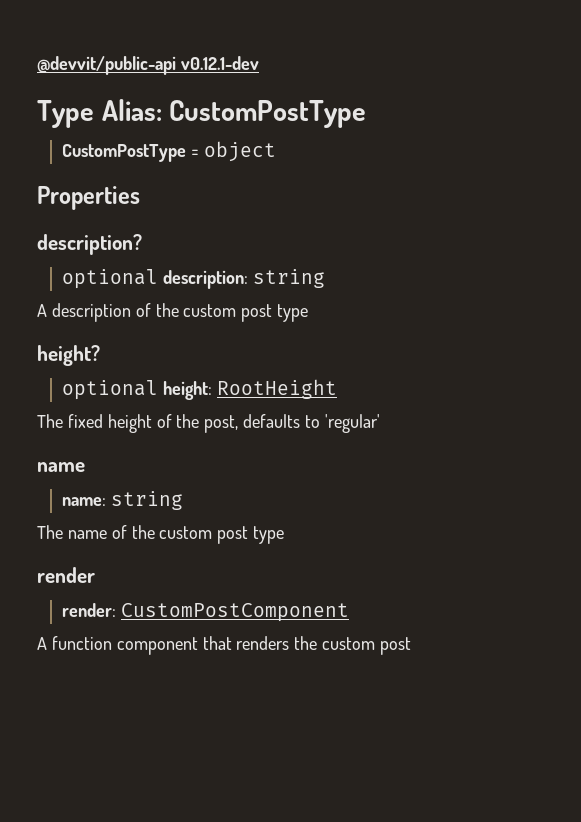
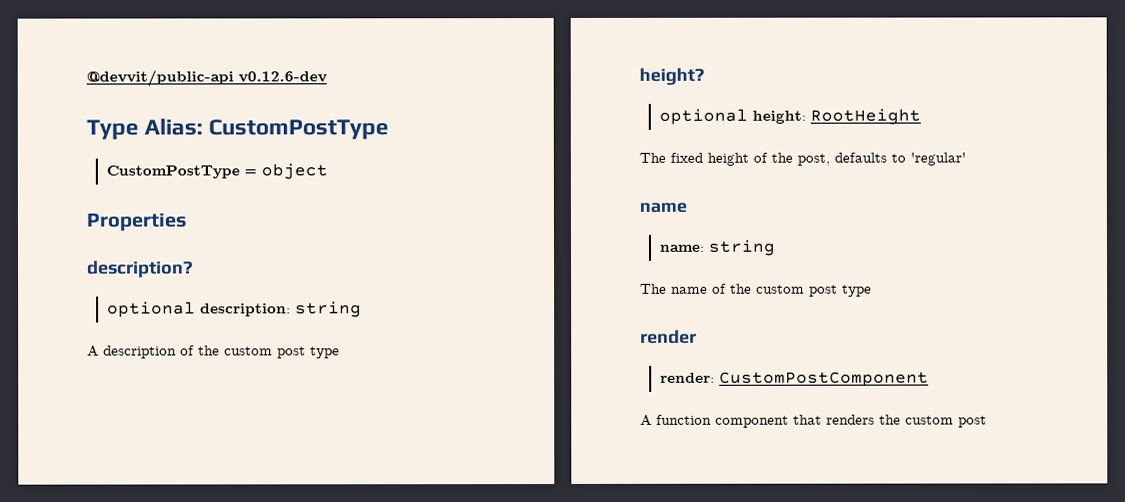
- @devvit/public-api v0.12.1-dev
+ @devvit/public-api v0.12.6-dev

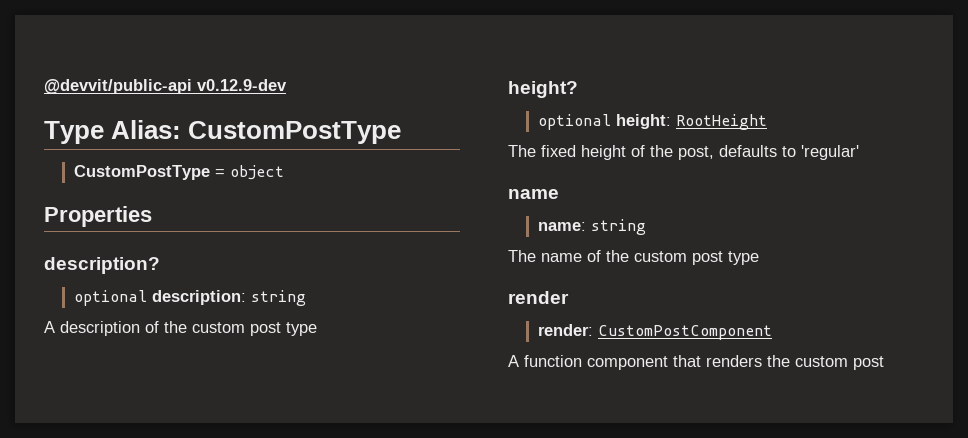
- @devvit/public-api v0.12.6-dev
+ @devvit/public-api v0.12.9-dev

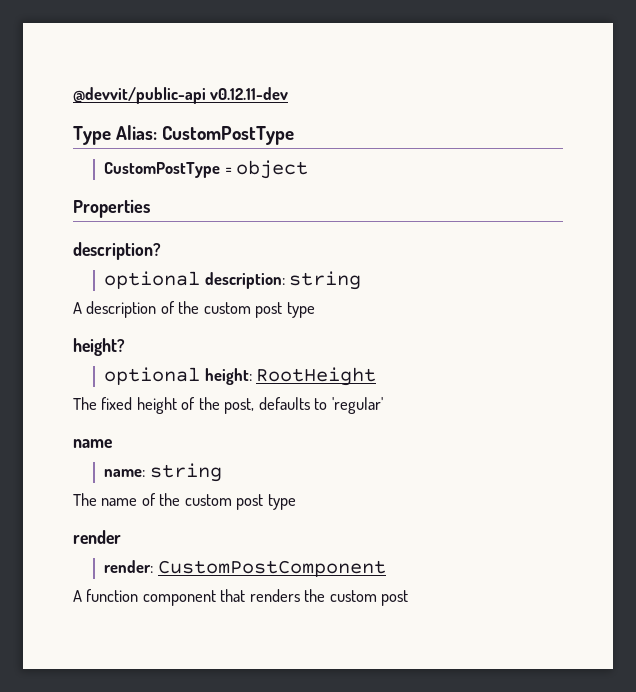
- @devvit/public-api v0.12.9-dev
+ @devvit/public-api v0.12.11-dev

